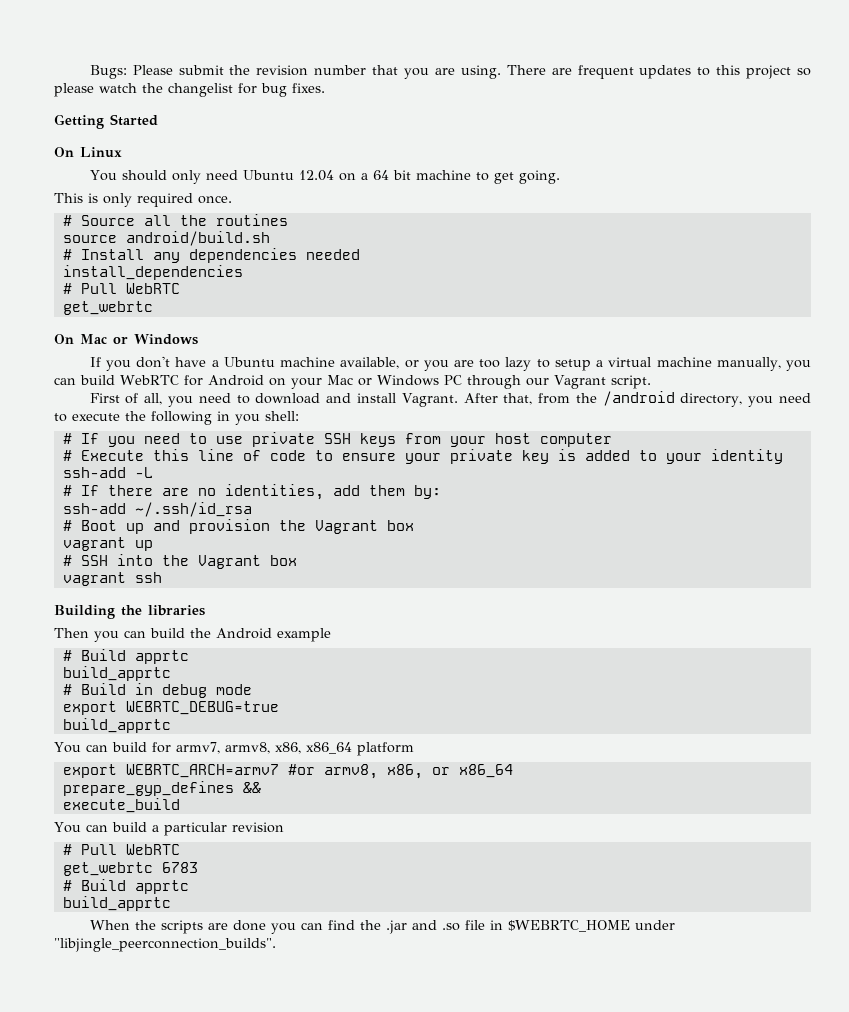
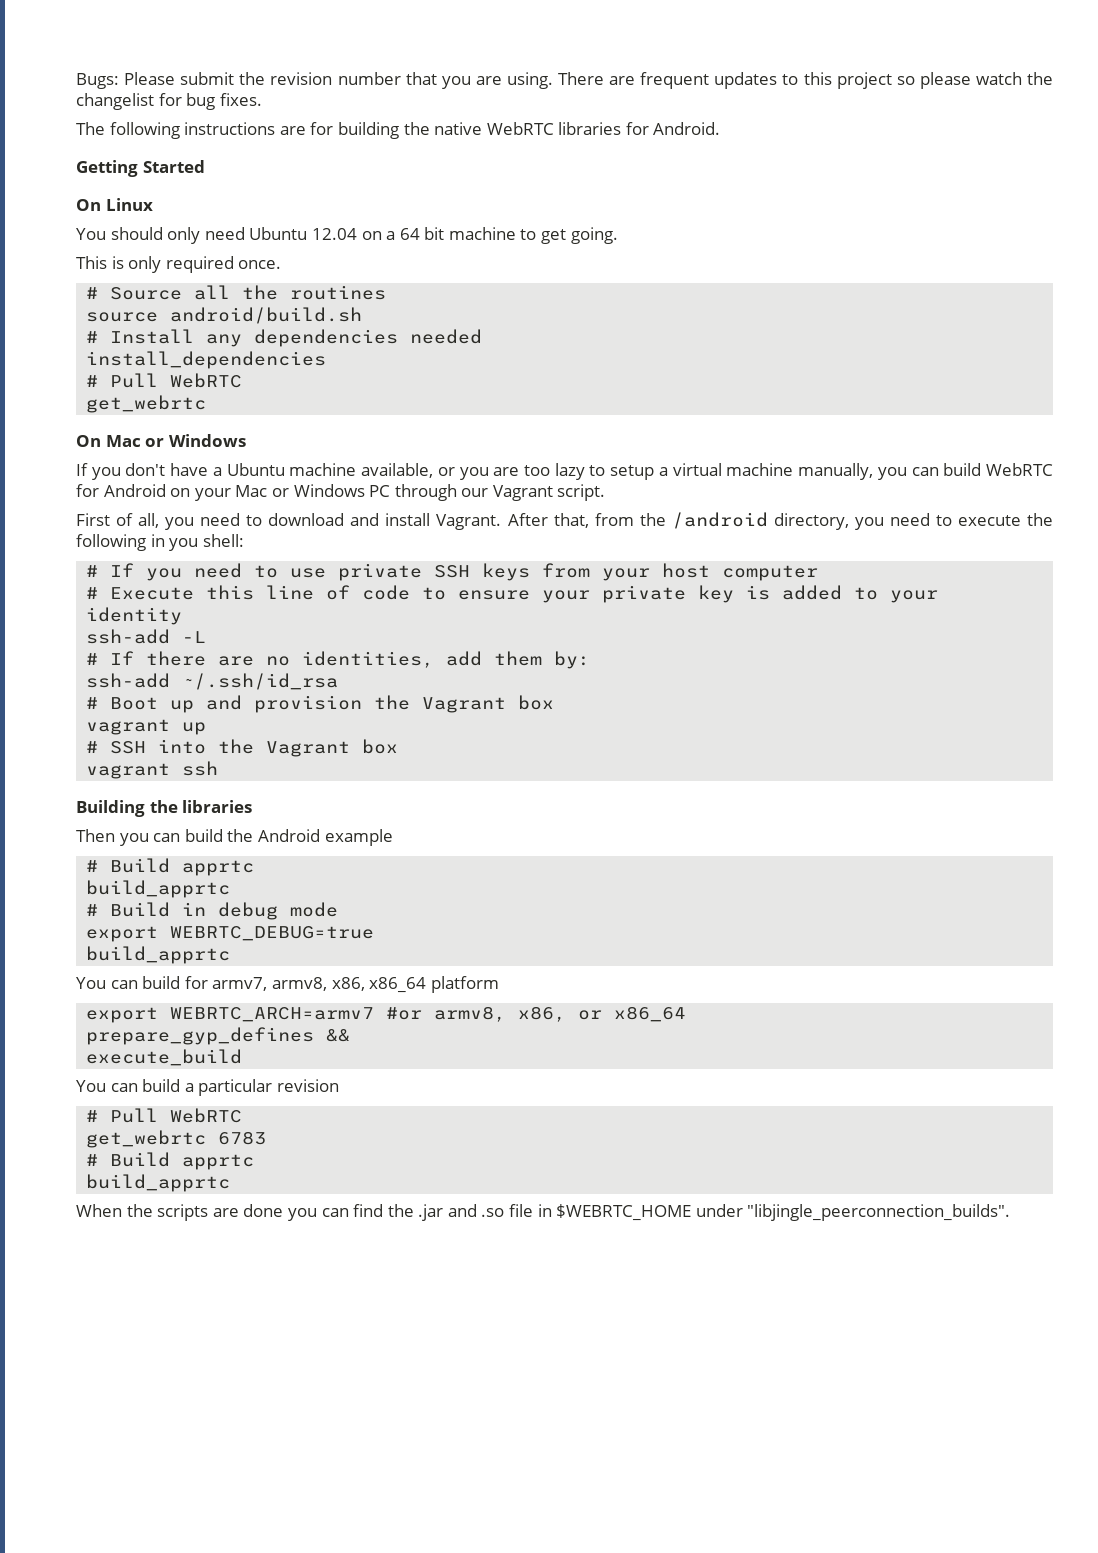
+ The following instructions are for building the native WebRTC libraries for Android.

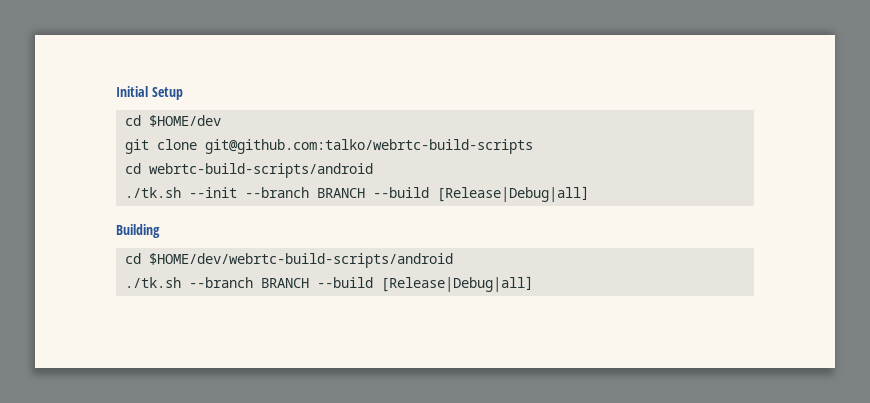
- Bugs: Please submit the revision number that you are using. There are frequent updates to this project so please watch the changelist for bug fixes.
- The following instructions are for building the native WebRTC libraries for Android.
- Getting Started
- On Linux
- You should only need Ubuntu 12.04 on a 64 bit machine to get going.
- This is only required once.
- # Source all the routines
- source android/build.sh
- # Install any dependencies needed
- install_dependencies
- # Pull WebRTC
- get_webrtc
- On Mac or Windows
- If you don't have a Ubuntu machine available, or you are too lazy to setup a virtual machine manually, you can build WebRTC for Android on your Mac or Windows PC through our Vagrant script.
- First of all, you need to download and install Vagrant. After that, from the /android directory, you need to execute the following in you shell:
- # If you need to use private SSH keys from your host computer
- # Execute this line of code to ensure your private key is added to your identity
- ssh-add -L
- # If there are no identities, add them by:
- ssh-add ~/.ssh/id_rsa
- # Boot up and provision the Vagrant box
- vagrant up
- # SSH into the Vagrant box
- vagrant ssh
- Building the libraries
- Then you can build the Android example
- # Build apprtc
- build_apprtc
- # Build in debug mode
- export WEBRTC_DEBUG=true
- build_apprtc
- You can build for armv7, armv8, x86, x86_64 platform
- export WEBRTC_ARCH=armv7 #or armv8, x86, or x86_64
- prepare_gyp_defines &&
- execute_build
- You can build a particular revision
- # Pull WebRTC
- get_webrtc 6783
- # Build apprtc
- build_apprtc
- When the scripts are done you can find the .jar and .so file in $WEBRTC_HOME under "libjingle_peerconnection_builds".
+ Initial Setup
+ cd $HOME/dev
+ git clone git@github.com:talko/webrtc-build-scripts
+ cd webrtc-build-scripts/android
+ ./tk.sh --init --branch BRANCH --build [Release|Debug|all]
+ Building
+ cd $HOME/dev/webrtc-build-scripts/android
+ ./tk.sh --branch BRANCH --build [Release|Debug|all]

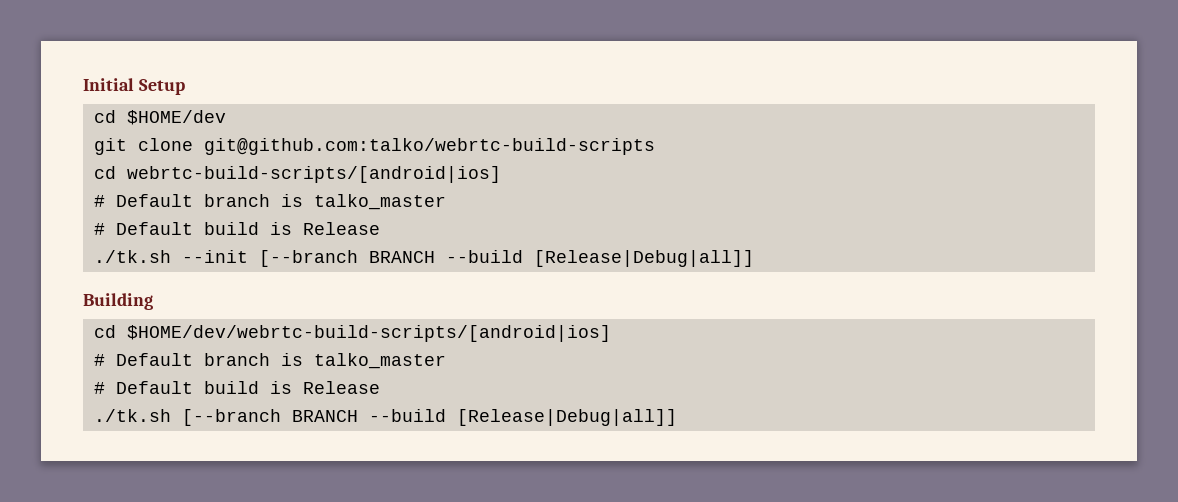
- cd webrtc-build-scripts/android
+ cd webrtc-build-scripts/[android|ios]
+ # Default branch is talko_master
+ # Default build is Release
- ./tk.sh --init --branch BRANCH --build [Release|Debug|all]
+ ./tk.sh --init [--branch BRANCH --build [Release|Debug|all]]
- cd $HOME/dev/webrtc-build-scripts/android
- ./tk.sh --branch BRANCH --build [Release|Debug|all]
+ cd $HOME/dev/webrtc-build-scripts/[android|ios]
+ # Default branch is talko_master
+ # Default build is Release
+ ./tk.sh [--branch BRANCH --build [Release|Debug|all]]

